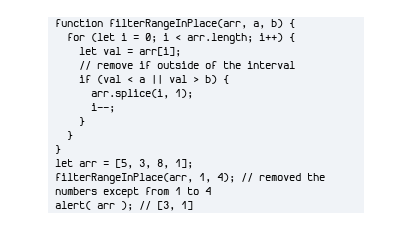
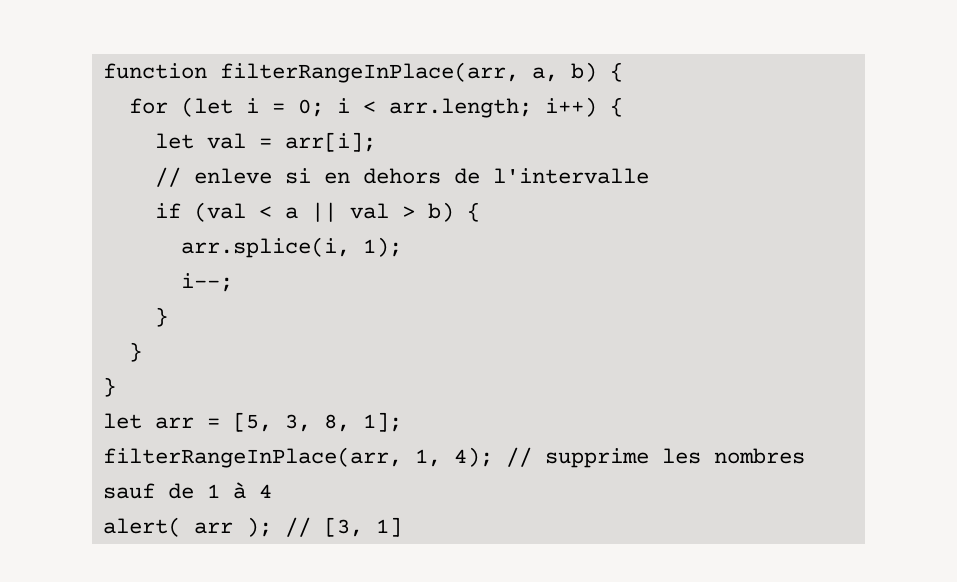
- // remove if outside of the interval
+ // enleve si en dehors de l'intervalle
- filterRangeInPlace(arr, 1, 4); // removed the numbers except from 1 to 4
+ filterRangeInPlace(arr, 1, 4); // supprime les nombres sauf de 1 à 4

